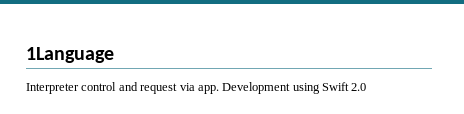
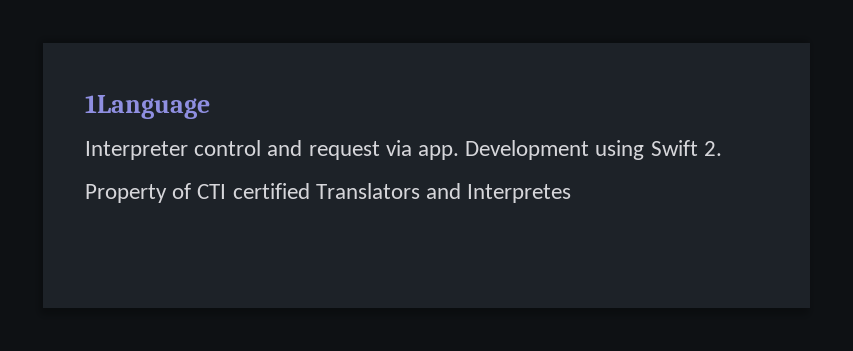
- Development using Swift 2.0
+ Development using Swift 2.
+ Property of CTI certified Translators and Interpretes

